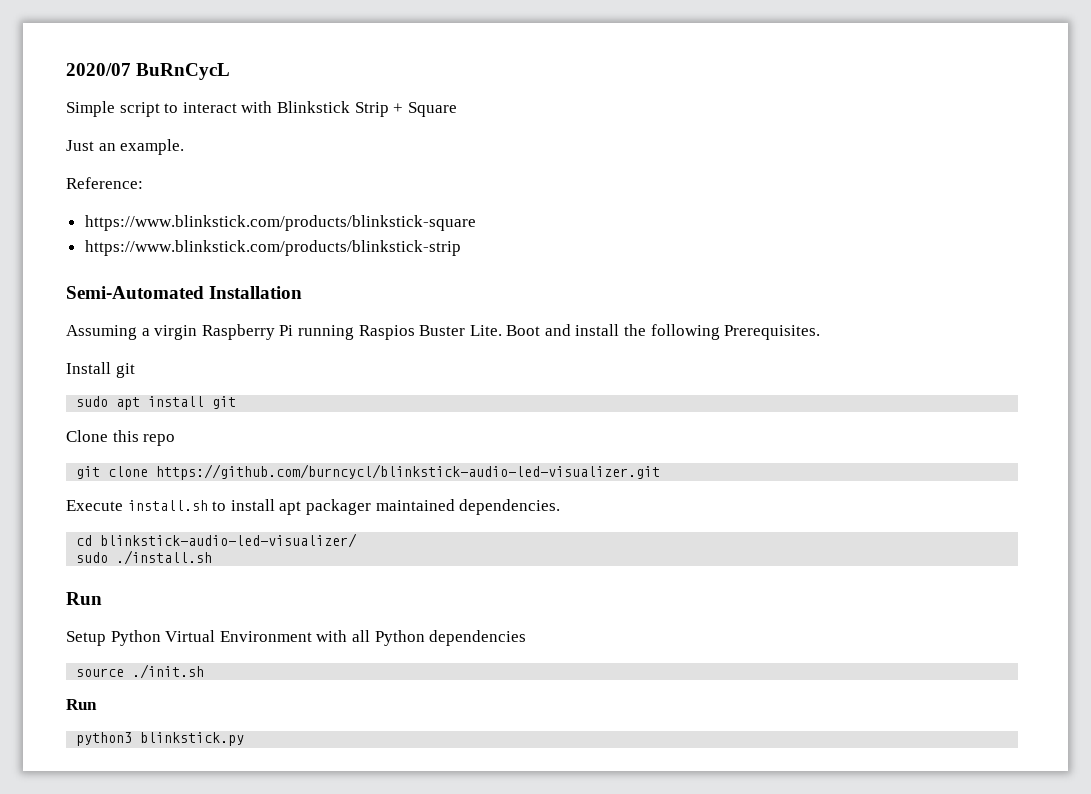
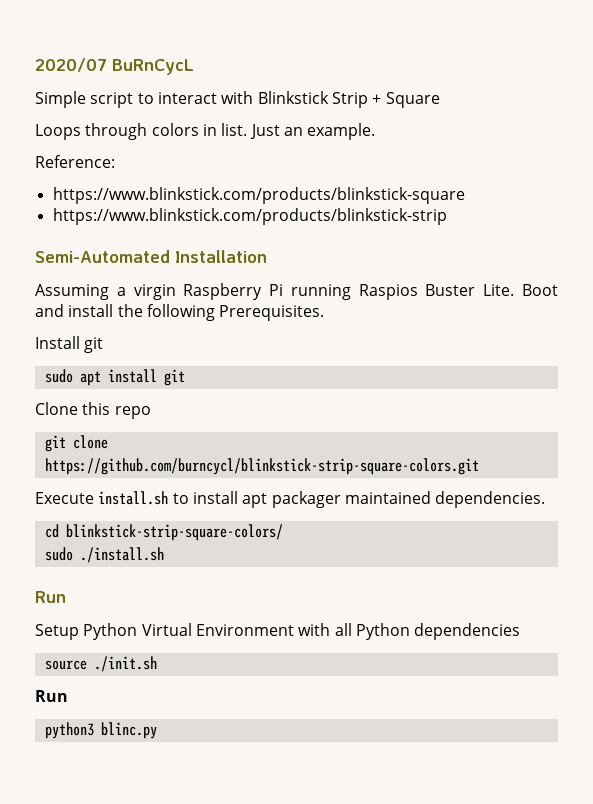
+ Loops through colors in list.
- git clone https://github.com/burncycl/blinkstick-audio-led-visualizer.git
+ git clone https://github.com/burncycl/blinkstick-strip-square-colors.git
- cd blinkstick-audio-led-visualizer/
+ cd blinkstick-strip-square-colors/
- python3 blinkstick.py
+ python3 blinc.py

